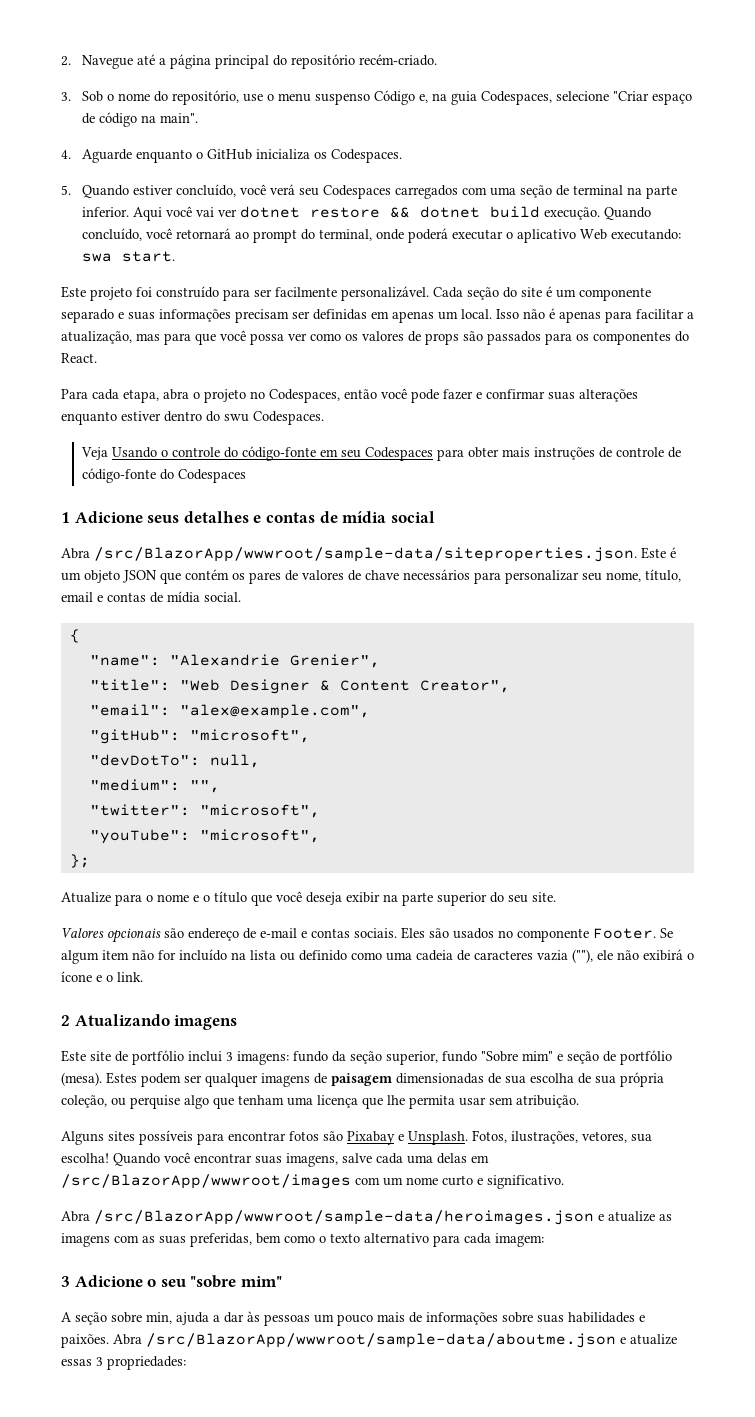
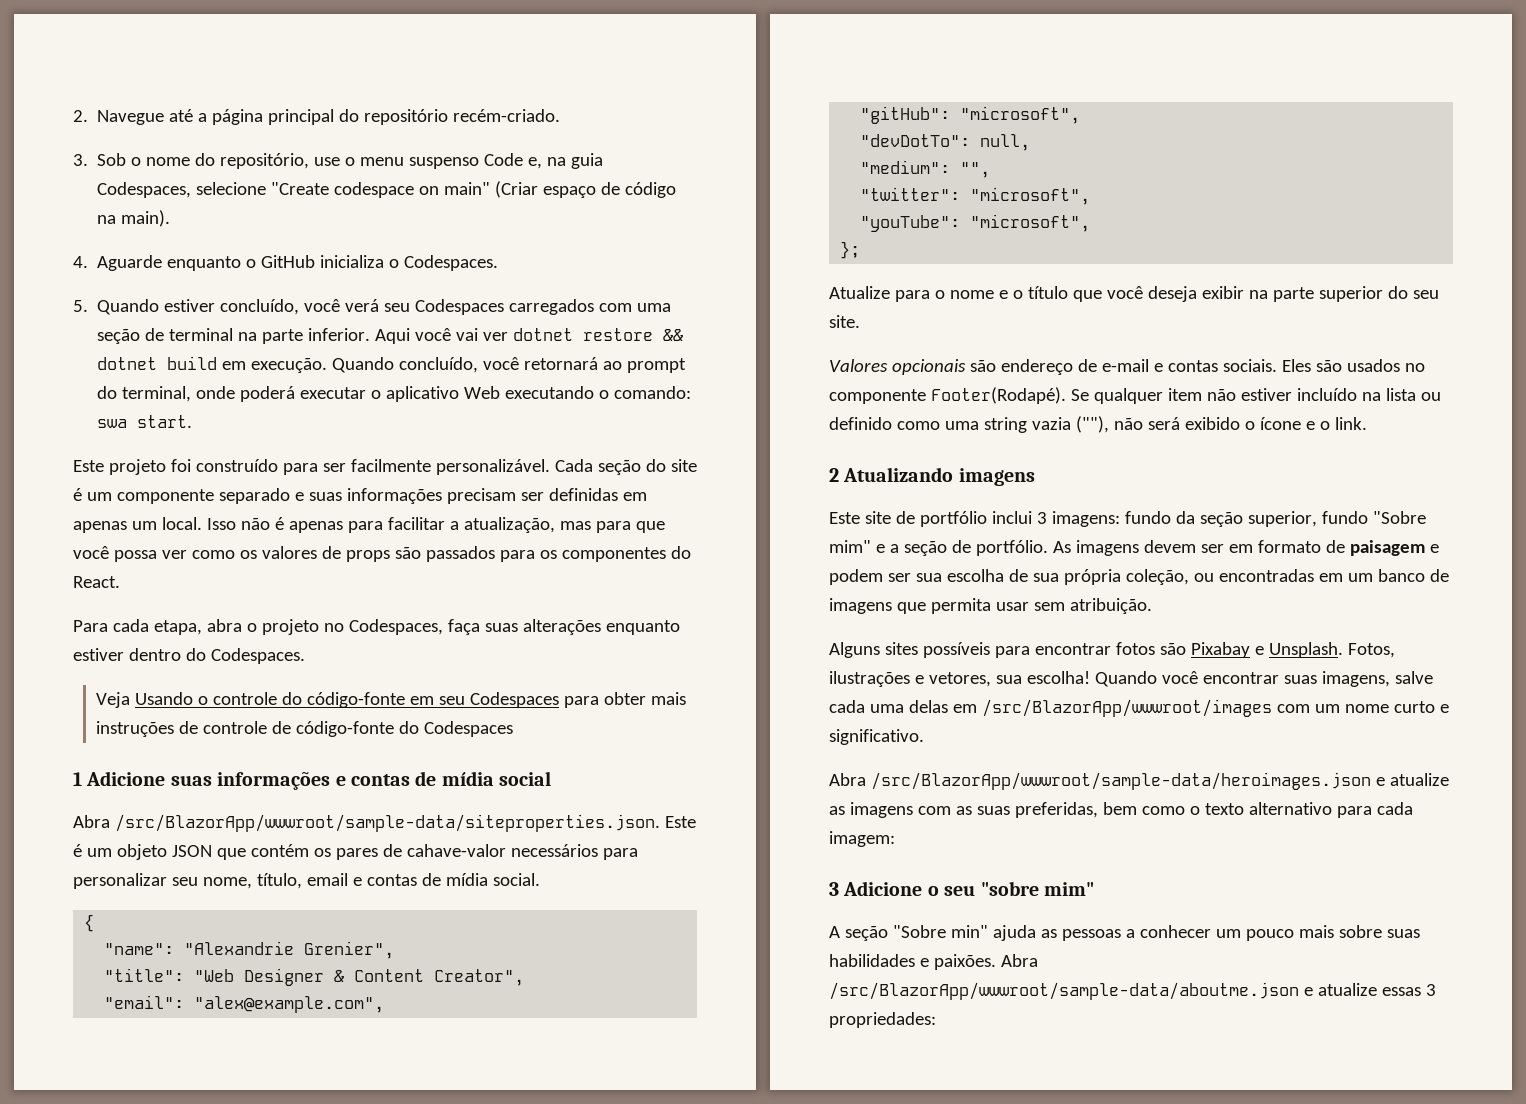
- 3. Sob o nome do repositório, use o menu suspenso Código e, na guia Codespaces, selecione "Criar espaço de código na main".
+ 3. Sob o nome do repositório, use o menu suspenso Code e, na guia Codespaces, selecione "Create codespace on main" (Criar espaço de código na main).
- 4. Aguarde enquanto o GitHub inicializa os Codespaces.
+ 4. Aguarde enquanto o GitHub inicializa o Codespaces.
- Aqui você vai ver dotnet restore && dotnet build execução.
+ Aqui você vai ver dotnet restore && dotnet build em execução.
- Quando concluído, você retornará ao prompt do terminal, onde poderá executar o aplicativo Web executando: swa start.
+ Quando concluído, você retornará ao prompt do terminal, onde poderá executar o aplicativo Web executando o comando: swa start.
- Para cada etapa, abra o projeto no Codespaces, então você pode fazer e confirmar suas alterações enquanto estiver dentro do swu Codespaces.
+ Para cada etapa, abra o projeto no Codespaces, faça suas alterações enquanto estiver dentro do Codespaces.
- 1 Adicione seus detalhes e contas de mídia social
+ 1 Adicione suas informações e contas de mídia social
- Abra /src/BlazorApp/wwwroot/sample-data/siteproperties.json. Este é um objeto JSON que contém os pares de valores de chave necessários para personalizar seu nome, título, email e contas de mídia social.
+ Abra /src/BlazorApp/wwwroot/sample-data/siteproperties.json. Este é um objeto JSON que contém os pares de cahave-valor necessários para personalizar seu nome, título, email e contas de mídia social.
- Eles são usados no componente Footer. Se algum item não for incluído na lista ou definido como uma cadeia de caracteres vazia (""), ele não exibirá o ícone e o link.
+ Eles são usados no componente Footer(Rodapé). Se qualquer item não estiver incluído na lista ou definido como uma string vazia (""), não será exibido o ícone e o link.
- Este site de portfólio inclui 3 imagens: fundo da seção superior, fundo "Sobre mim" e seção de portfólio (mesa). Estes podem ser qualquer imagens de paisagem dimensionadas de sua escolha de sua própria coleção, ou perquise algo que tenham uma licença que lhe permita usar sem atribuição.
+ Este site de portfólio inclui 3 imagens: fundo da seção superior, fundo "Sobre mim" e a seção de portfólio. As imagens devem ser em formato de paisagem e podem ser sua escolha de sua própria coleção, ou encontradas em um banco de imagens que permita usar sem atribuição.
- Fotos, ilustrações, vetores, sua escolha!
+ Fotos, ilustrações e vetores, sua escolha!
- A seção sobre min, ajuda a dar às pessoas um pouco mais de informações sobre suas habilidades e paixões.
+ A seção "Sobre min" ajuda as pessoas a conhecer um pouco mais sobre suas habilidades e paixões.

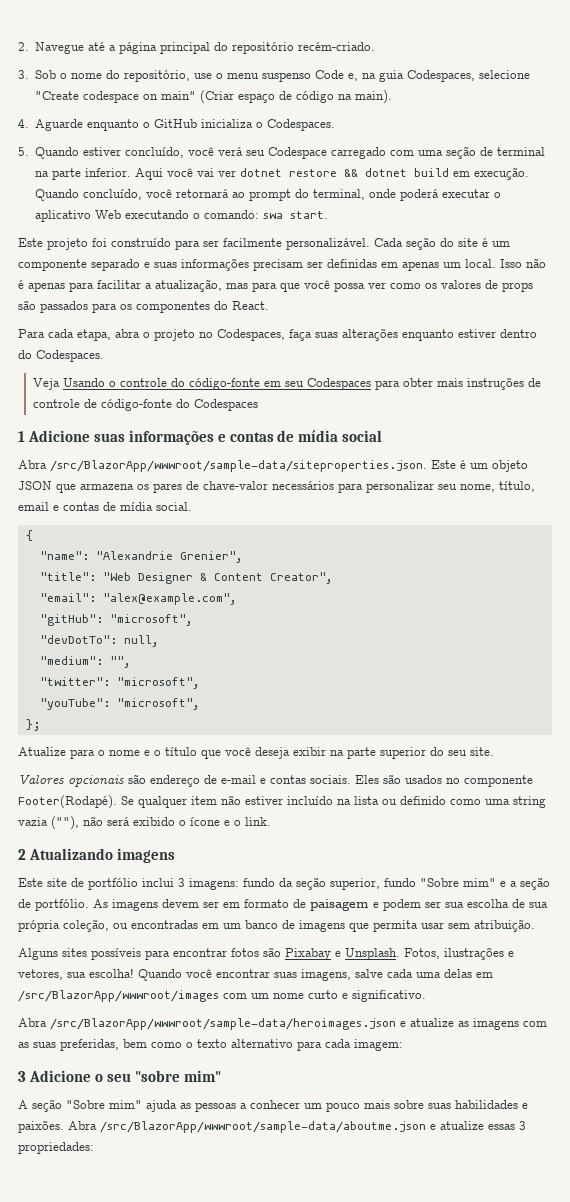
- 5. Quando estiver concluído, você verá seu Codespaces carregados com uma seção de terminal na parte inferior.
+ 5. Quando estiver concluído, você verá seu Codespace carregado com uma seção de terminal na parte inferior.
- Abra /src/BlazorApp/wwwroot/sample-data/siteproperties.json. Este é um objeto JSON que contém os pares de cahave-valor necessários para personalizar seu nome, título, email e contas de mídia social.
+ Abra /src/BlazorApp/wwwroot/sample-data/siteproperties.json. Este é um objeto JSON que armazena os pares de chave-valor necessários para personalizar seu nome, título, email e contas de mídia social.
- A seção "Sobre min" ajuda as pessoas a conhecer um pouco mais sobre suas habilidades e paixões.
+ A seção "Sobre mim" ajuda as pessoas a conhecer um pouco mais sobre suas habilidades e paixões.

